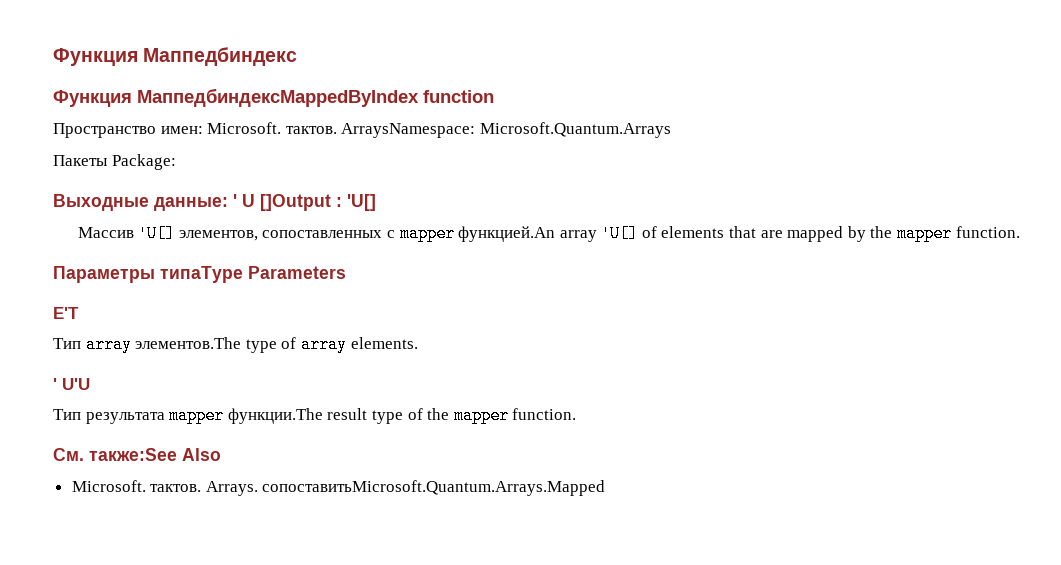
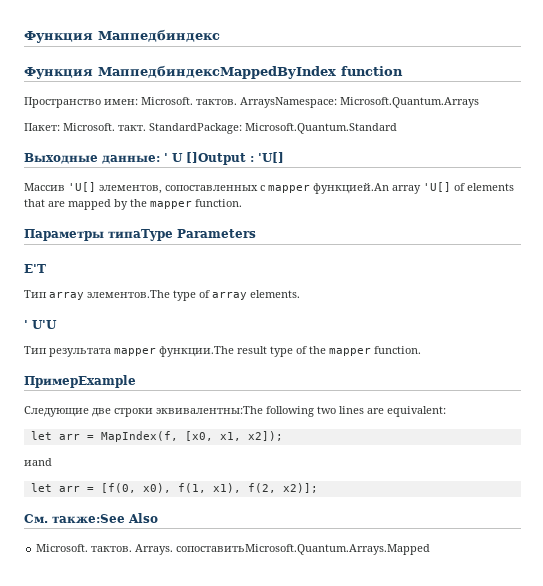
- Пакеты Package:
+ Пакет: Microsoft. такт. StandardPackage: Microsoft.Quantum.Standard
+ ПримерExample
+ Следующие две строки эквивалентны:The following two lines are equivalent:
+ let arr = MapIndex(f, [x0, x1, x2]);
+ иand
+ let arr = [f(0, x0), f(1, x1), f(2, x2)];

